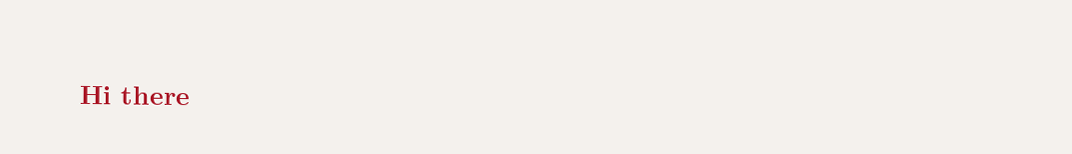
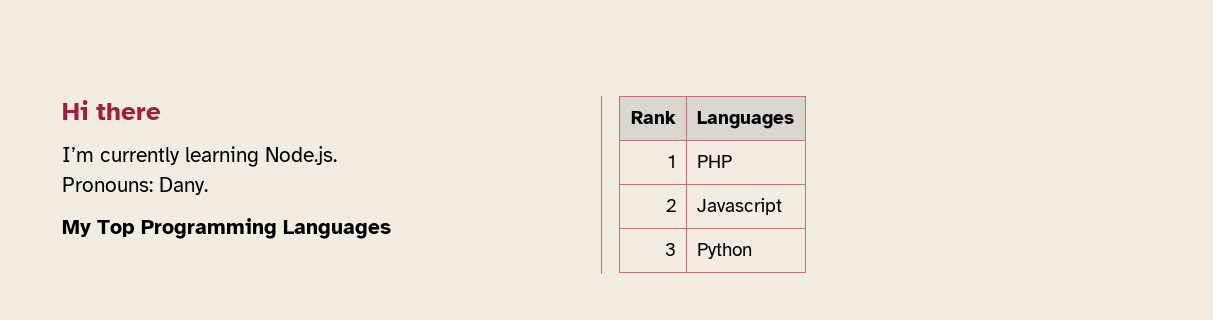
+ I’m currently learning Node.js.
+ Pronouns: Dany.
+ My Top Programming Languages
+ Rank | Languages
+ 1 | PHP
+ 2 | Javascript
+ 3 | Python

